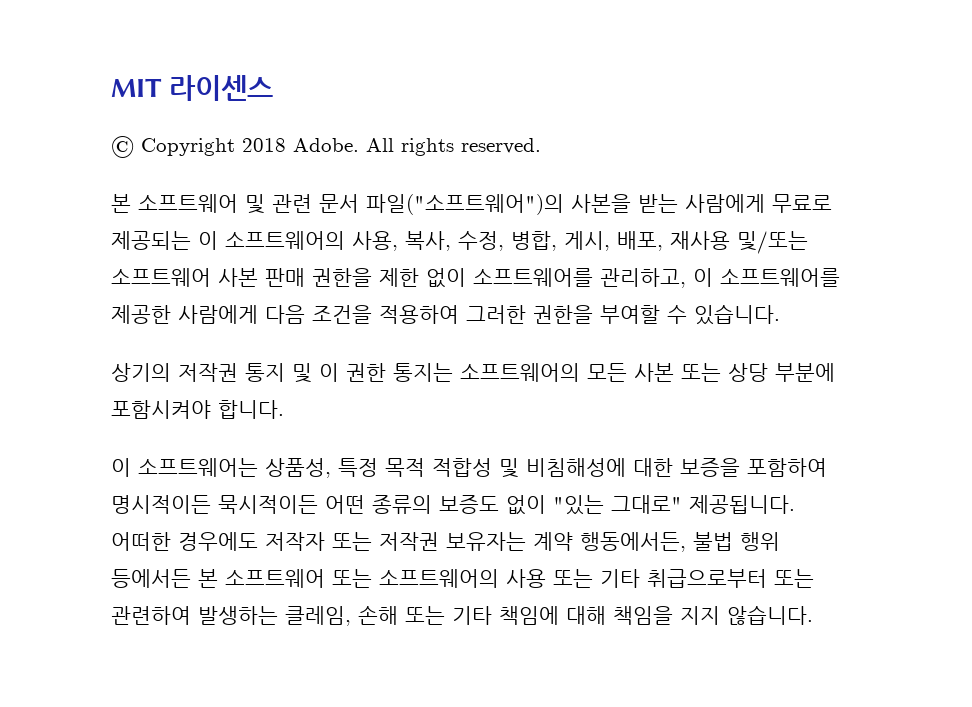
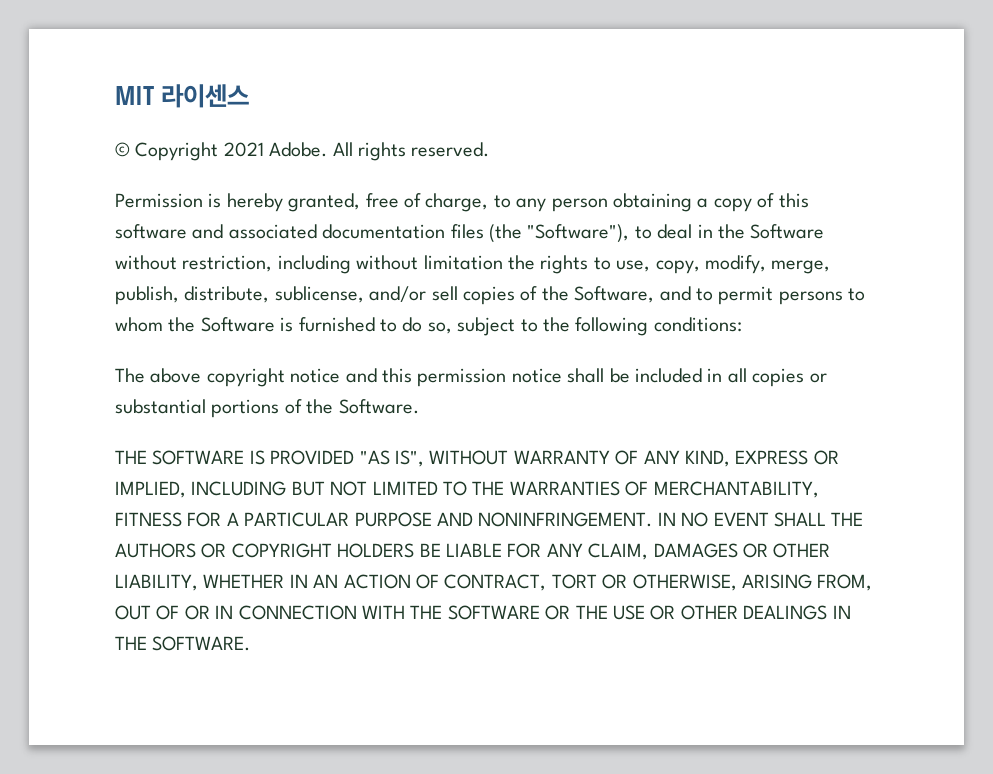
- © Copyright 2018 Adobe.
+ © Copyright 2021 Adobe.
- 본 소프트웨어 및 관련 문서 파일("소프트웨어")의 사본을 받는 사람에게 무료로 제공되는 이 소프트웨어의 사용, 복사, 수정, 병합, 게시, 배포, 재사용 및/또는 소프트웨어 사본 판매 권한을 제한 없이 소프트웨어를 관리하고, 이 소프트웨어를 제공한 사람에게 다음 조건을 적용하여 그러한 권한을 부여할 수 있습니다.
- 상기의 저작권 통지 및 이 권한 통지는 소프트웨어의 모든 사본 또는 상당 부분에 포함시켜야 합니다.
- 이 소프트웨어는 상품성, 특정 목적 적합성 및 비침해성에 대한 보증을 포함하여 명시적이든 묵시적이든 어떤 종류의 보증도 없이 "있는 그대로" 제공됩니다. 어떠한 경우에도 저작자 또는 저작권 보유자는 계약 행동에서든, 불법 행위 등에서든 본 소프트웨어 또는 소프트웨어의 사용 또는 기타 취급으로부터 또는 관련하여 발생하는 클레임, 손해 또는 기타 책임에 대해 책임을 지지 않습니다.
+ Permission is hereby granted, free of charge, to any person obtaining a copy of this software and associated documentation files (the "Software"), to deal in the Software without restriction, including without limitation the rights to use, copy, modify, merge, publish, distribute, sublicense, and/or sell copies of the Software, and to permit persons to whom the Software is furnished to do so, subject to the following conditions:
+ The above copyright notice and this permission notice shall be included in all copies or substantial portions of the Software.
+ THE SOFTWARE IS PROVIDED "AS IS", WITHOUT WARRANTY OF ANY KIND, EXPRESS OR IMPLIED, INCLUDING BUT NOT LIMITED TO THE WARRANTIES OF MERCHANTABILITY, FITNESS FOR A PARTICULAR PURPOSE AND NONINFRINGEMENT. IN NO EVENT SHALL THE AUTHORS OR COPYRIGHT HOLDERS BE LIABLE FOR ANY CLAIM, DAMAGES OR OTHER LIABILITY, WHETHER IN AN ACTION OF CONTRACT, TORT OR OTHERWISE, ARISING FROM, OUT OF OR IN CONNECTION WITH THE SOFTWARE OR THE USE OR OTHER DEALINGS IN THE SOFTWARE.

